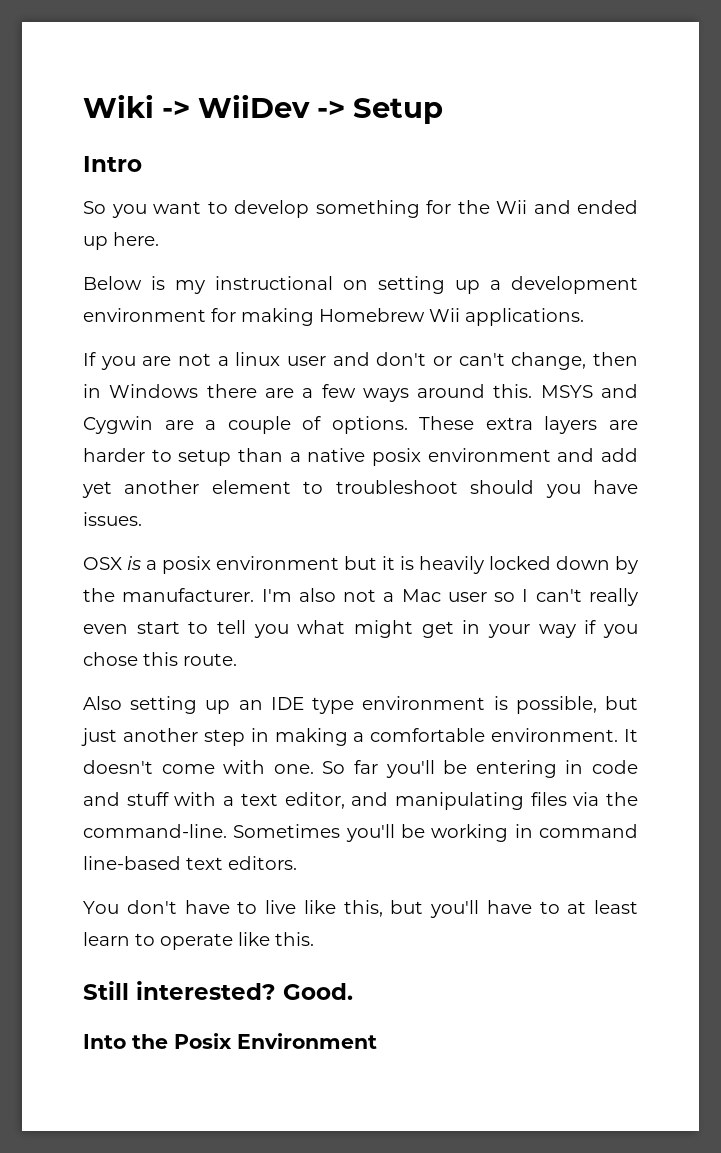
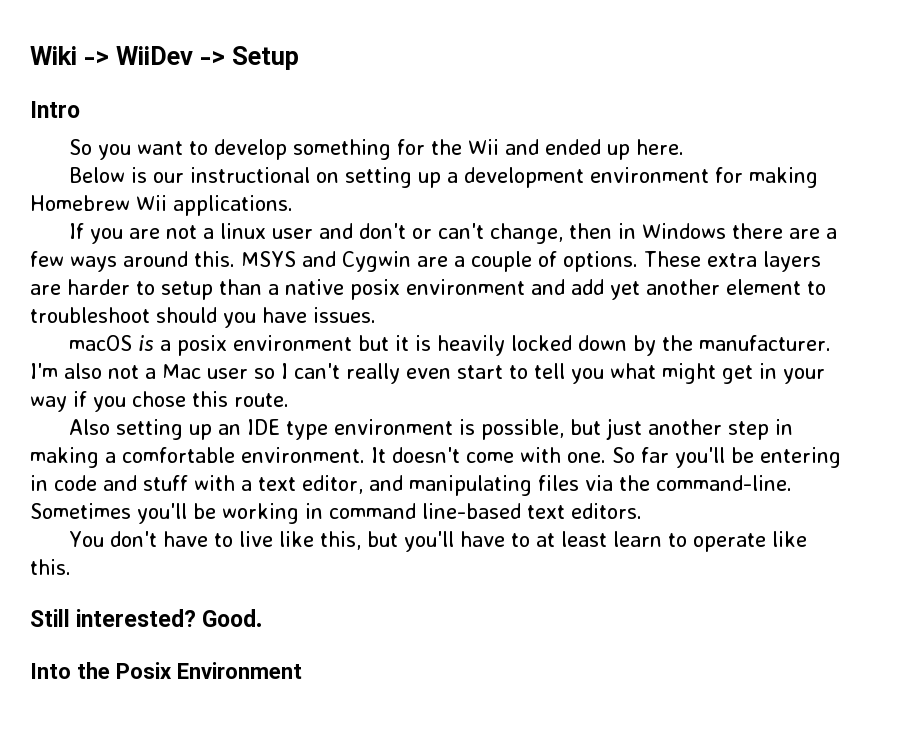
- Below is my instructional on setting up a development environment for making Homebrew Wii applications.
+ Below is our instructional on setting up a development environment for making Homebrew Wii applications.
- OSX is a posix environment but it is heavily locked down by the manufacturer.
+ macOS is a posix environment but it is heavily locked down by the manufacturer.

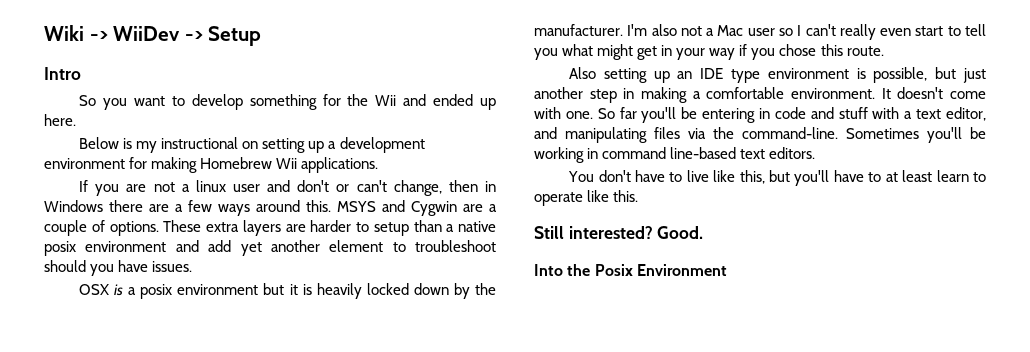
- Below is our instructional on setting up a development environment for making Homebrew Wii applications.
+ Below is my instructional on setting up a development environment for making Homebrew Wii applications.
- macOS is a posix environment but it is heavily locked down by the manufacturer.
+ OSX is a posix environment but it is heavily locked down by the manufacturer.

